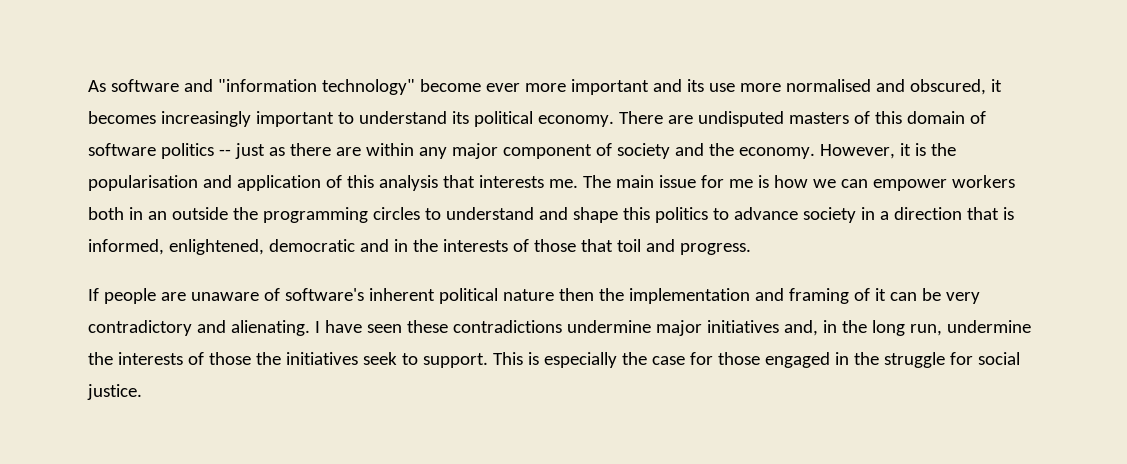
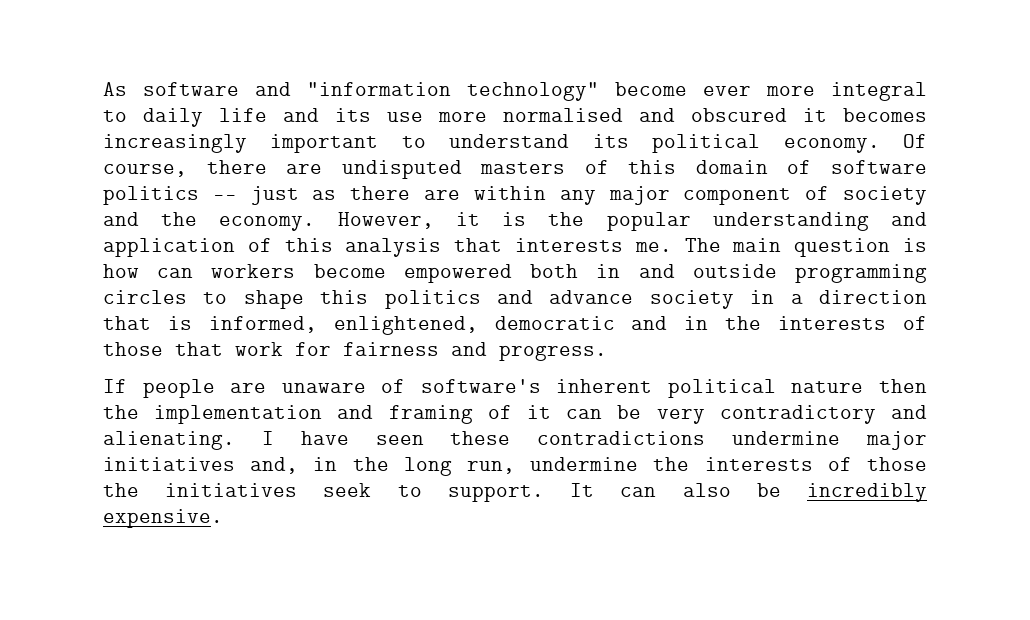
- As software and "information technology" become ever more important and its use more normalised and obscured, it becomes increasingly important to understand its political economy.
+ As software and "information technology" become ever more integral to daily life and its use more normalised and obscured it becomes increasingly important to understand its political economy.
- There are undisputed masters of this domain of software politics -- just as there are within any major component of society and the economy.
+ Of course, there are undisputed masters of this domain of software politics -- just as there are within any major component of society and the economy.
- However, it is the popularisation and application of this analysis that interests me.
+ However, it is the popular understanding and application of this analysis that interests me.
- The main issue for me is how we can empower workers both in an outside the programming circles to understand and shape this politics to advance society in a direction that is informed, enlightened, democratic and in the interests of those that toil and progress.
+ The main question is how can workers become empowered both in and outside programming circles to shape this politics and advance society in a direction that is informed, enlightened, democratic and in the interests of those that work for fairness and progress.
- This is especially the case for those engaged in the struggle for social justice.
+ It can also be incredibly expensive.

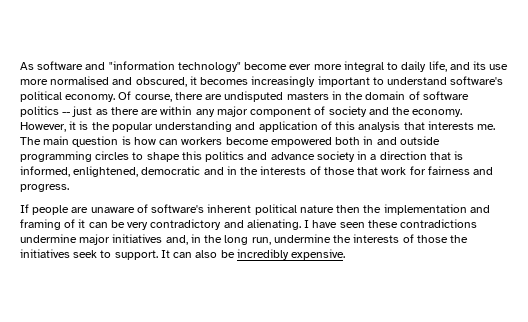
- As software and "information technology" become ever more integral to daily life and its use more normalised and obscured it becomes increasingly important to understand its political economy.
+ As software and "information technology" become ever more integral to daily life, and its use more normalised and obscured, it becomes increasingly important to understand software's political economy.
- Of course, there are undisputed masters of this domain of software politics -- just as there are within any major component of society and the economy.
+ Of course, there are undisputed masters in the domain of software politics -- just as there are within any major component of society and the economy.

